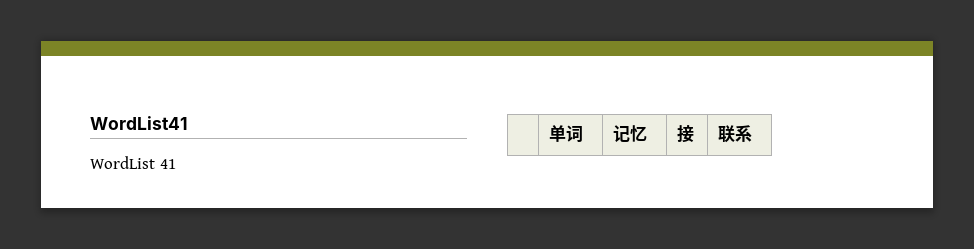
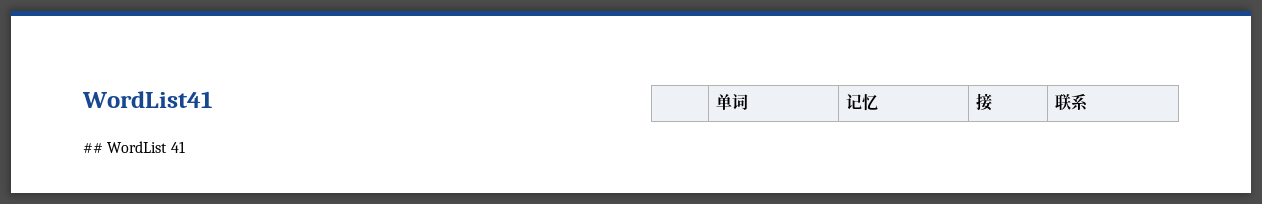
- WordList 41
+ ## WordList 41

